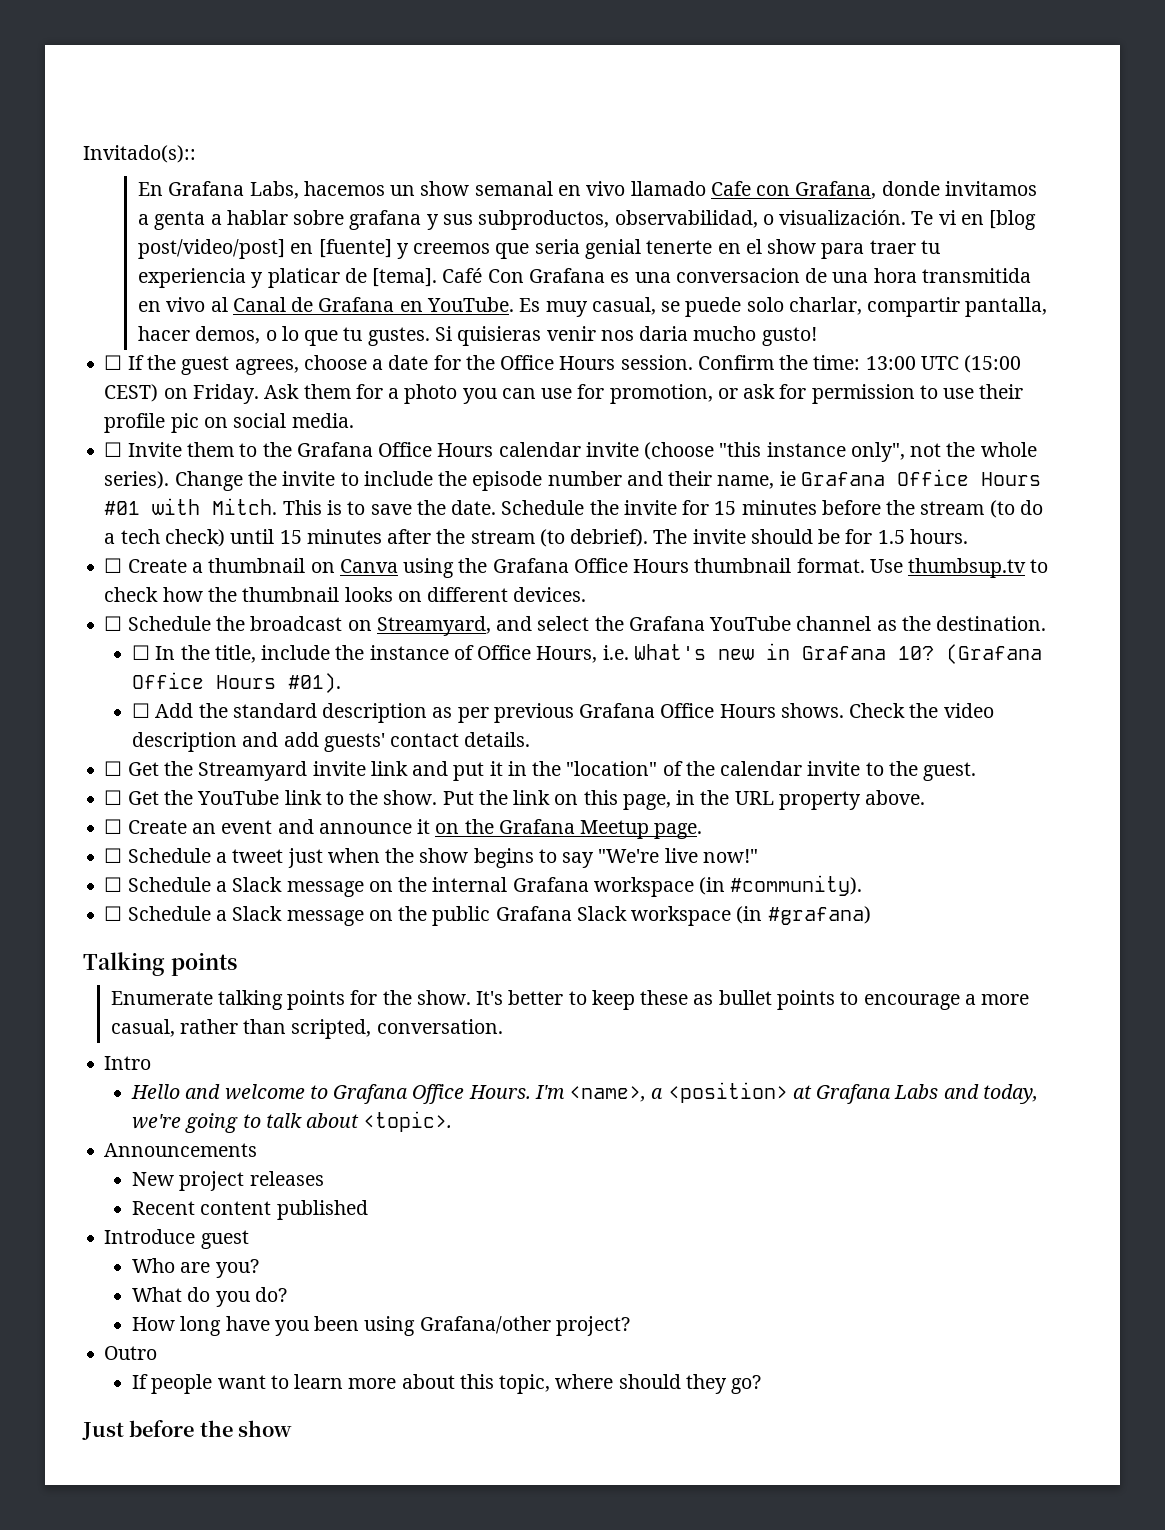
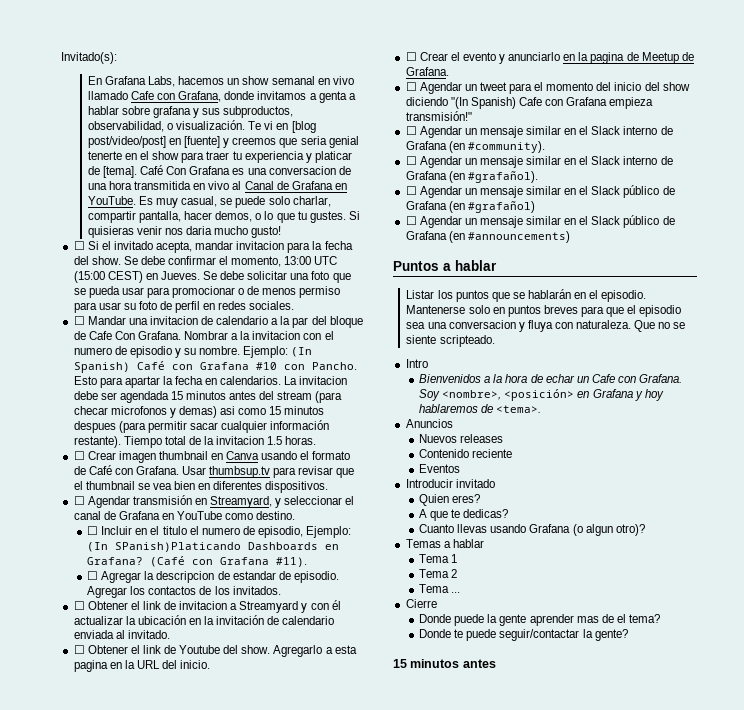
- Invitado(s)::
+ Invitado(s):
- ☐ If the guest agrees, choose a date for the Office Hours session. Confirm the time: 13:00 UTC (15:00 CEST) on Friday. Ask them for a photo you can use for promotion, or ask for permission to use their profile pic on social media.
- ☐ Invite them to the Grafana Office Hours calendar invite (choose "this instance only", not the whole series). Change the invite to include the episode number and their name, ie Grafana Office Hours #01 with Mitch. This is to save the date. Schedule the invite for 15 minutes before the stream (to do a tech check) until 15 minutes after the stream (to debrief). The invite should be for 1.5 hours.
- ☐ Create a thumbnail on Canva using the Grafana Office Hours thumbnail format. Use thumbsup.tv to check how the thumbnail looks on different devices.
- ☐ Schedule the broadcast on Streamyard, and select the Grafana YouTube channel as the destination.
- ☐ In the title, include the instance of Office Hours, i.e. What's new in Grafana 10? (Grafana Office Hours #01).
- ☐ Add the standard description as per previous Grafana Office Hours shows. Check the video description and add guests' contact details.
- ☐ Get the Streamyard invite link and put it in the "location" of the calendar invite to the guest.
- ☐ Get the YouTube link to the show. Put the link on this page, in the URL property above.
- ☐ Create an event and announce it on the Grafana Meetup page.
- ☐ Schedule a tweet just when the show begins to say "We're live now!"
- ☐ Schedule a Slack message on the internal Grafana workspace (in #community).
- ☐ Schedule a Slack message on the public Grafana Slack workspace (in #grafana)
- Talking points
- Enumerate talking points for the show. It's better to keep these as bullet points to encourage a more casual, rather than scripted, conversation.
+ ☐ Si el invitado acepta, mandar invitacion para la fecha del show. Se debe confirmar el momento, 13:00 UTC (15:00 CEST) en Jueves. Se debe solicitar una foto que se pueda usar para promocionar o de menos permiso para usar su foto de perfil en redes sociales.
+ ☐ Mandar una invitacion de calendario a la par del bloque de Cafe Con Grafana. Nombrar a la invitacion con el numero de episodio y su nombre. Ejemplo: (In Spanish) Café con Grafana #10 con Pancho. Esto para apartar la fecha en calendarios. La invitacion debe ser agendada 15 minutos antes del stream (para checar microfonos y demas) asi como 15 minutos despues (para permitir sacar cualquier información restante). Tiempo total de la invitacion 1.5 horas.
+ ☐ Crear imagen thumbnail en Canva usando el formato de Café con Grafana. Usar thumbsup.tv para revisar que el thumbnail se vea bien en diferentes dispositivos.
+ ☐ Agendar transmisión en Streamyard, y seleccionar el canal de Grafana en YouTube como destino.
+ ☐ Incluir en el titulo el numero de episodio, Ejemplo: (In SPanish)Platicando Dashboards en Grafana? (Café con Grafana #11).
+ ☐ Agregar la descripcion de estandar de episodio. Agregar los contactos de los invitados.
+ ☐ Obtener el link de invitacion a Streamyard y con él actualizar la ubicación en la invitación de calendario enviada al invitado.
+ ☐ Obtener el link de Youtube del show. Agregarlo a esta pagina en la URL del inicio.
+ ☐ Crear el evento y anunciarlo en la pagina de Meetup de Grafana.
+ ☐ Agendar un tweet para el momento del inicio del show diciendo "(In Spanish) Cafe con Grafana empieza transmisión!"
+ ☐ Agendar un mensaje similar en el Slack interno de Grafana (en #community).
+ ☐ Agendar un mensaje similar en el Slack interno de Grafana (en #grafañol).
+ ☐ Agendar un mensaje similar en el Slack público de Grafana (en #grafañol)
+ ☐ Agendar un mensaje similar en el Slack público de Grafana (en #announcements)
+ Puntos a hablar
+ Listar los puntos que se hablarán en el episodio. Mantenerse solo en puntos breves para que el episodio sea una conversacion y fluya con naturaleza. Que no se siente scripteado.
  Intro
- Hello and welcome to Grafana Office Hours. I'm <name>, a <position> at Grafana Labs and today, we're going to talk about <topic>.
- Announcements
- New project releases
- Recent content published
- Introduce guest
- Who are you?
- What do you do?
- How long have you been using Grafana/other project?
- Outro
- If people want to learn more about this topic, where should they go?
- Just before the show
+ Bienvenidos a la hora de echar un Cafe con Grafana. Soy <nombre>, <posición> en Grafana y hoy hablaremos de <tema>.
+ Anuncios
+ Nuevos releases
+ Contenido reciente
+ Eventos
+ Introducir invitado
+ Quien eres?
+ A que te dedicas?
+ Cuanto llevas usando Grafana (o algun otro)?
+ Temas a hablar
+ Tema 1
+ Tema 2
+ Tema ...
+ Cierre
+ Donde puede la gente aprender mas de el tema?
+ Donde te puede seguir/contactar la gente?
+ 15 minutos antes

